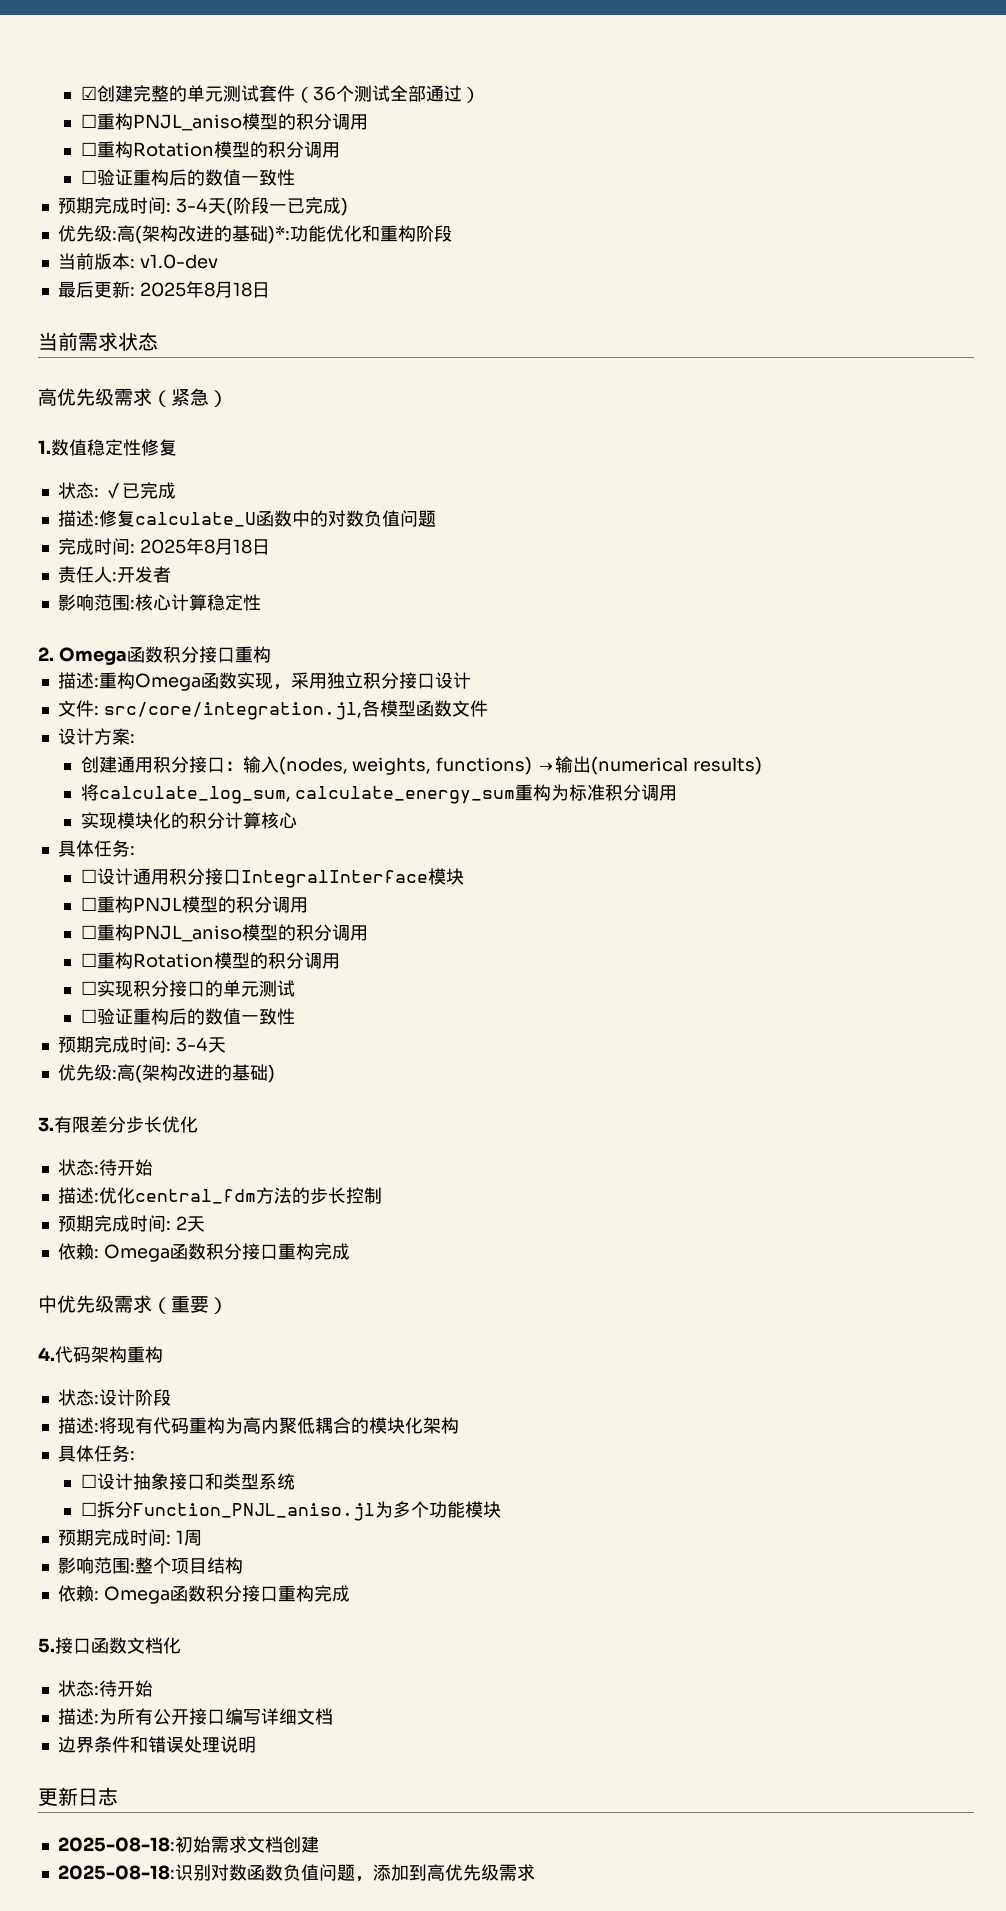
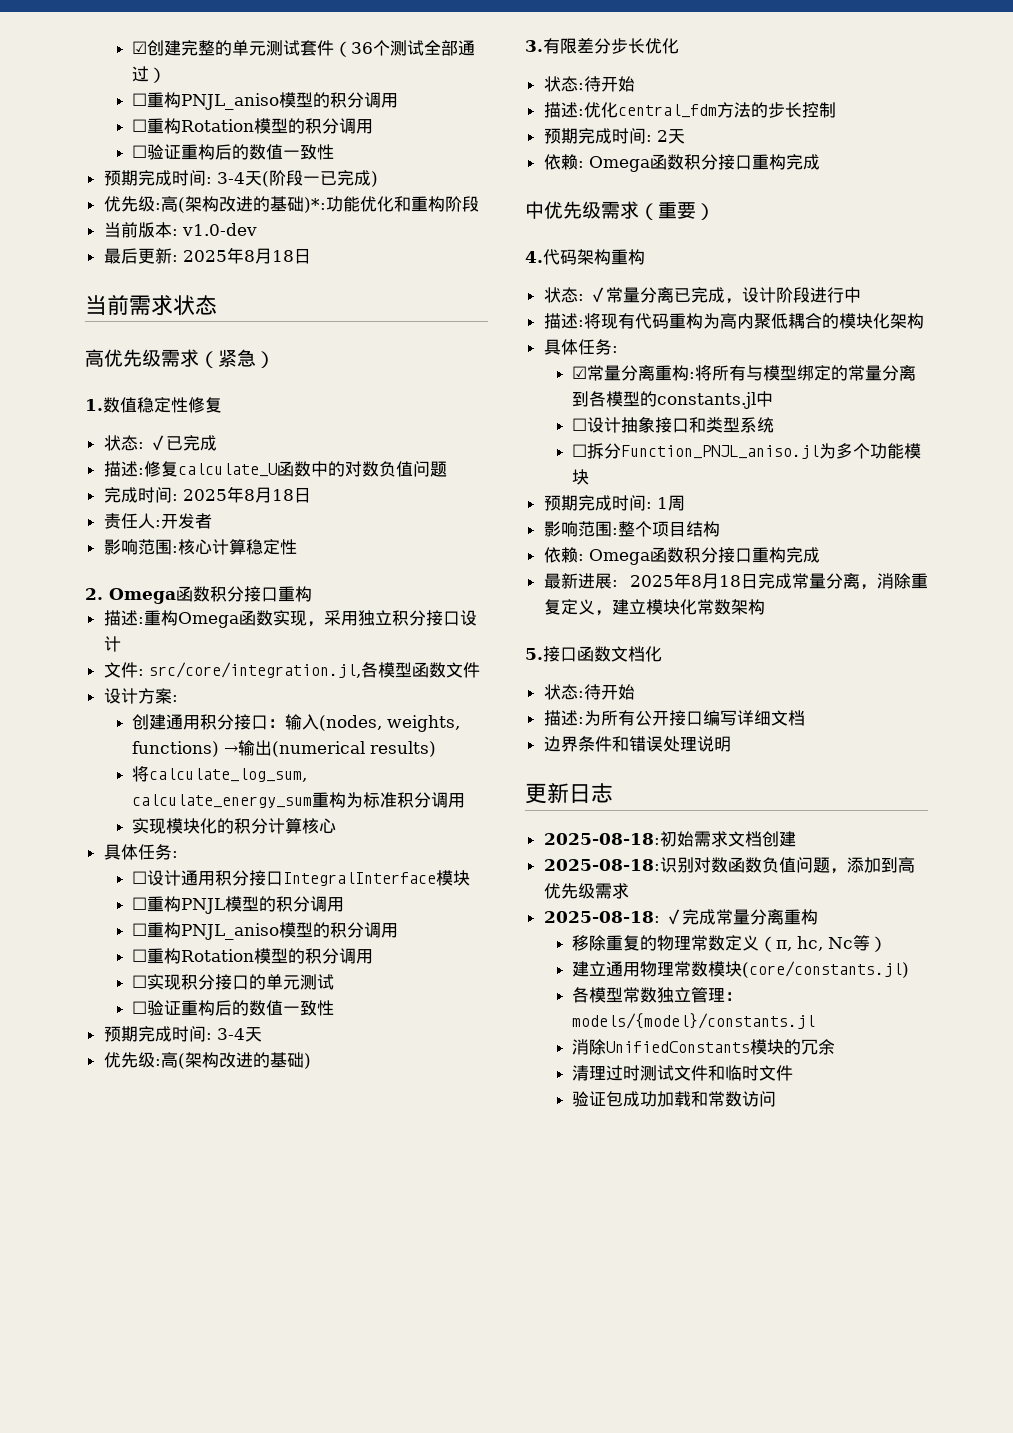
- 状态:设计阶段
+ 状态: ✓常量分离已完成，设计阶段进行中
+ ☑常量分离重构:将所有与模型绑定的常量分离到各模型的constants.jl中
+ 最新进展: 2025年8月18日完成常量分离，消除重复定义，建立模块化常数架构
+ 2025-08-18: ✓完成常量分离重构
+ 移除重复的物理常数定义（π, hc, Nc等）
+ 建立通用物理常数模块(core/constants.jl)
+ 各模型常数独立管理：models/{model}/constants.jl
+ 消除UnifiedConstants模块的冗余
+ 清理过时测试文件和临时文件
+ 验证包成功加载和常数访问

